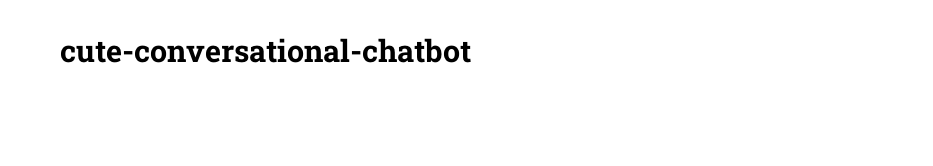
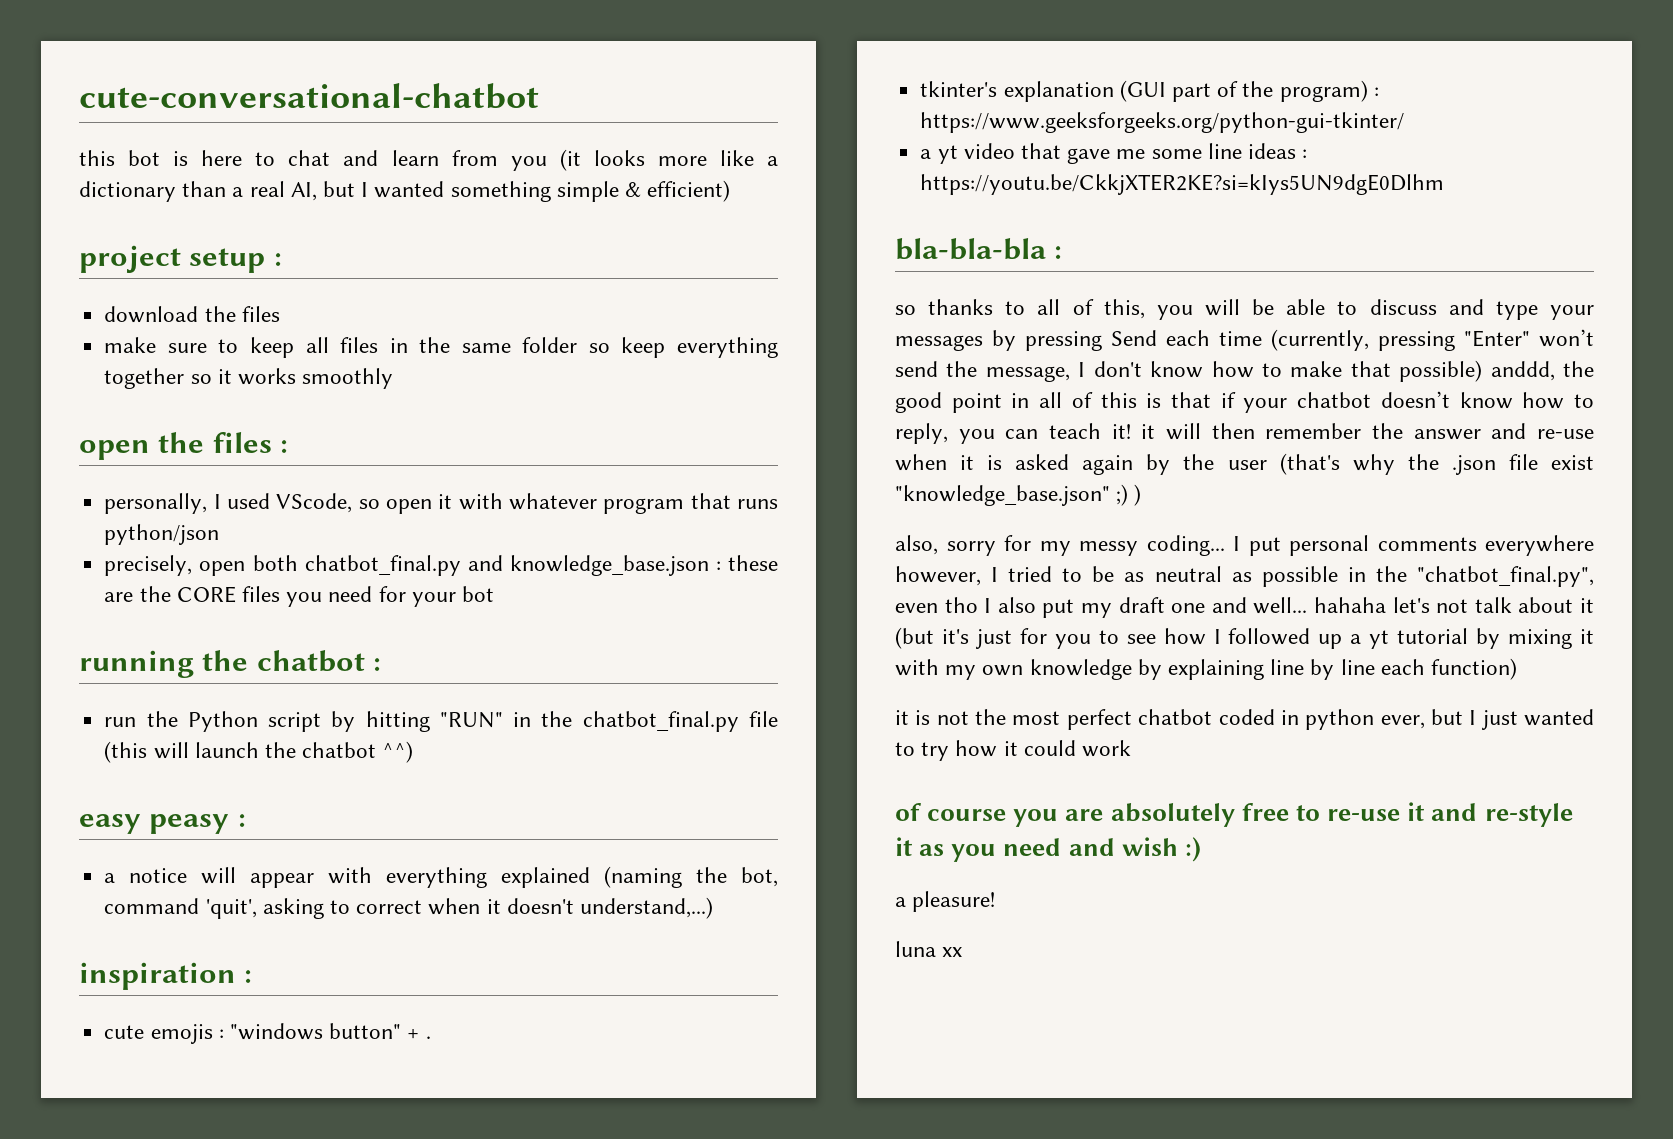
+ this bot is here to chat and learn from you (it looks more like a dictionary than a real AI, but I wanted something simple & efficient)
+ project setup :
+ download the files
+ make sure to keep all files in the same folder so keep everything together so it works smoothly
+ open the files :
+ personally, I used VScode, so open it with whatever program that runs python/json
+ precisely, open both chatbot_final.py and knowledge_base.json : these are the CORE files you need for your bot
+ running the chatbot :
+ run the Python script by hitting "RUN" in the chatbot_final.py file (this will launch the chatbot ^^)
+ easy peasy :
+ a notice will appear with everything explained (naming the bot, command 'quit', asking to correct when it doesn't understand,...)
+ inspiration :
+ cute emojis : "windows button" + .
+ tkinter's explanation (GUI part of the program) : https://www.geeksforgeeks.org/python-gui-tkinter/
+ a yt video that gave me some line ideas : https://youtu.be/CkkjXTER2KE?si=kIys5UN9dgE0Dlhm
+ bla-bla-bla :
+ so thanks to all of this, you will be able to discuss and type your messages by pressing Send each time (currently, pressing "Enter" won’t send the message, I don't know how to make that possible) anddd, the good point in all of this is that if your chatbot doesn’t know how to reply, you can teach it! it will then remember the answer and re-use when it is asked again by the user (that's why the .json file exist "knowledge_base.json" ;) )
+ also, sorry for my messy coding... I put personal comments everywhere however, I tried to be as neutral as possible in the "chatbot_final.py", even tho I also put my draft one and well... hahaha let's not talk about it (but it's just for you to see how I followed up a yt tutorial by mixing it with my own knowledge by explaining line by line each function)
+ it is not the most perfect chatbot coded in python ever, but I just wanted to try how it could work
+ of course you are absolutely free to re-use it and re-style it as you need and wish :)
+ a pleasure!
+ luna xx

